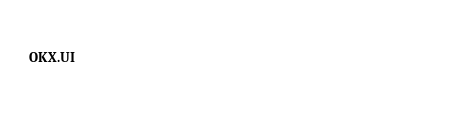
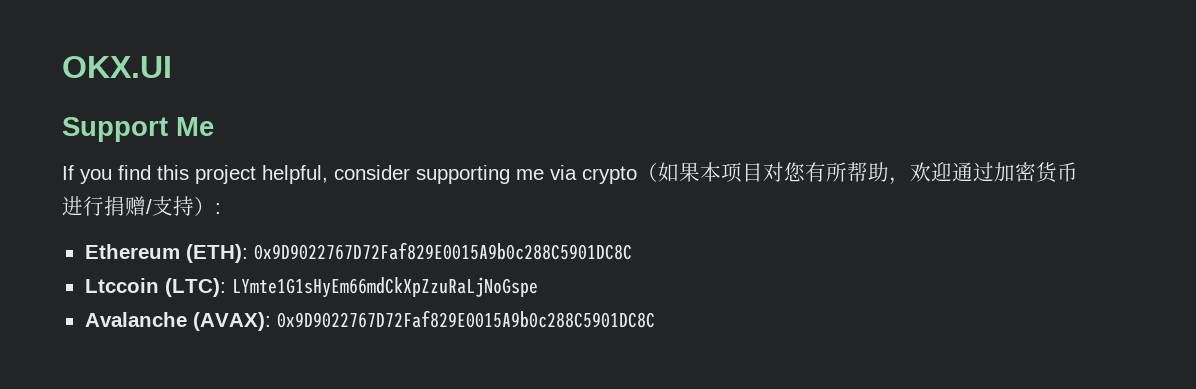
+ Support Me
+ If you find this project helpful, consider supporting me via crypto（如果本项目对您有所帮助，欢迎通过加密货币进行捐赠/支持）:
+ Ethereum (ETH): 0x9D9022767D72Faf829E0015A9b0c288C5901DC8C
+ Ltccoin (LTC): LYmte1G1sHyEm66mdCkXpZzuRaLjNoGspe
+ Avalanche (AVAX): 0x9D9022767D72Faf829E0015A9b0c288C5901DC8C

